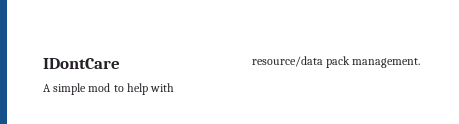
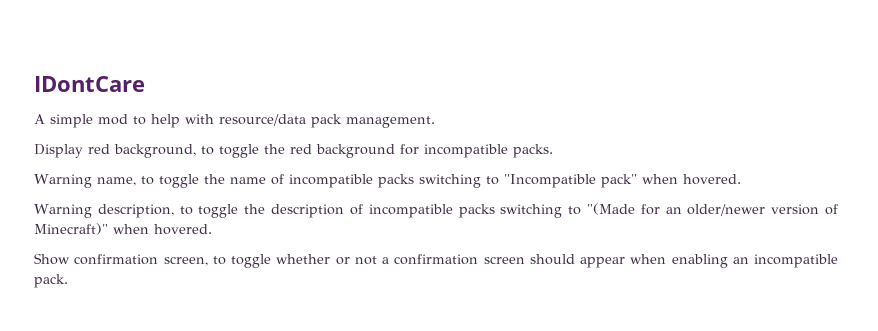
+ Display red background, to toggle the red background for incompatible packs.
+ Warning name, to toggle the name of incompatible packs switching to "Incompatible pack" when hovered.
+ Warning description, to toggle the description of incompatible packs switching to "(Made for an older/newer version of Minecraft)" when hovered.
+ Show confirmation screen, to toggle whether or not a confirmation screen should appear when enabling an incompatible pack.

